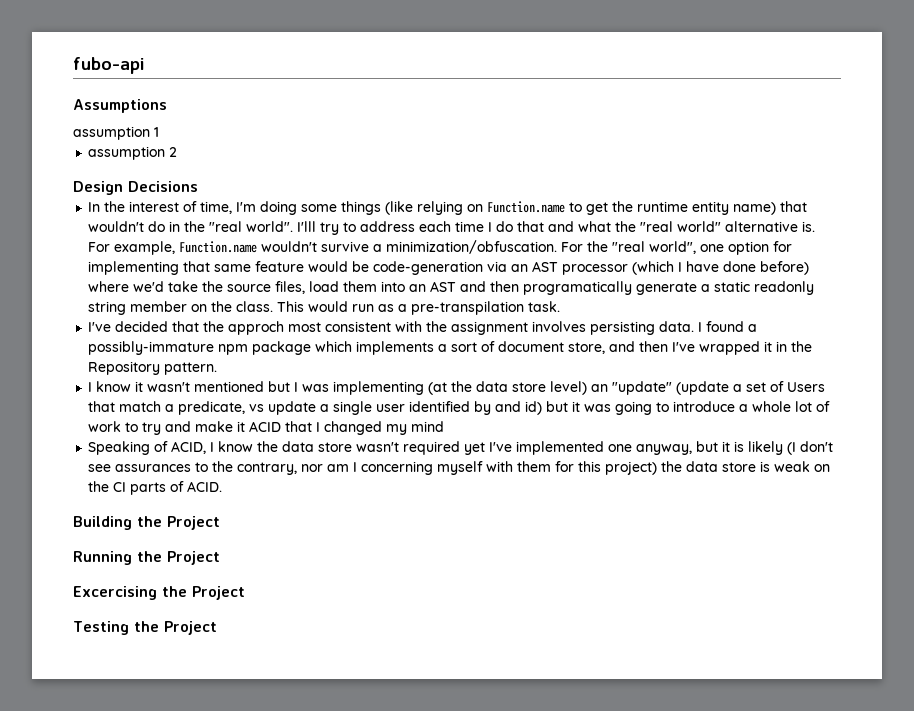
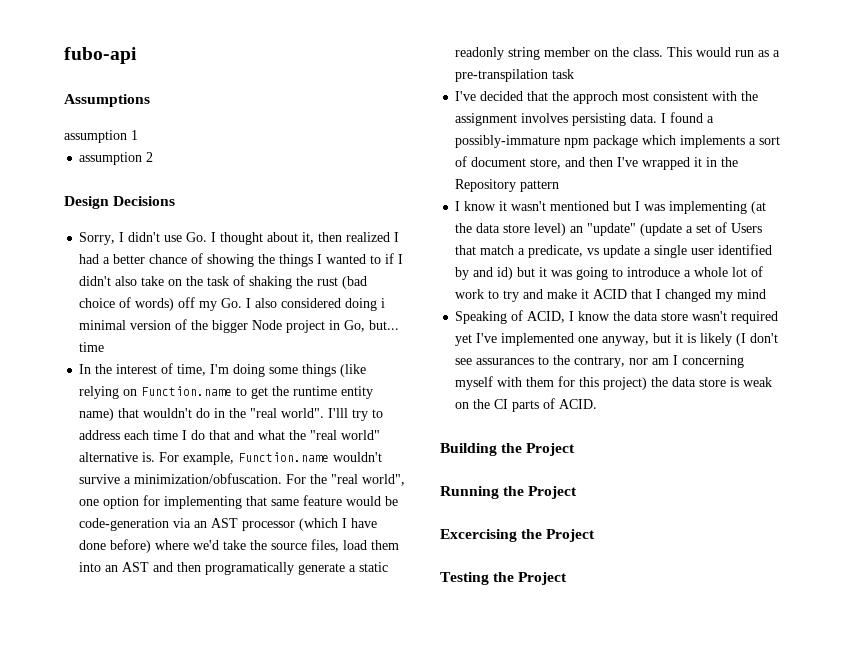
+ Sorry, I didn't use Go. I thought about it, then realized I had a better chance of showing the things I wanted to if I didn't also take on the task of shaking the rust (bad choice of words) off my Go. I also considered doing i minimal version of the bigger Node project in Go, but... time
- This would run as a pre-transpilation task.
+ This would run as a pre-transpilation task
- I found a possibly-immature npm package which implements a sort of document store, and then I've wrapped it in the Repository pattern.
+ I found a possibly-immature npm package which implements a sort of document store, and then I've wrapped it in the Repository pattern

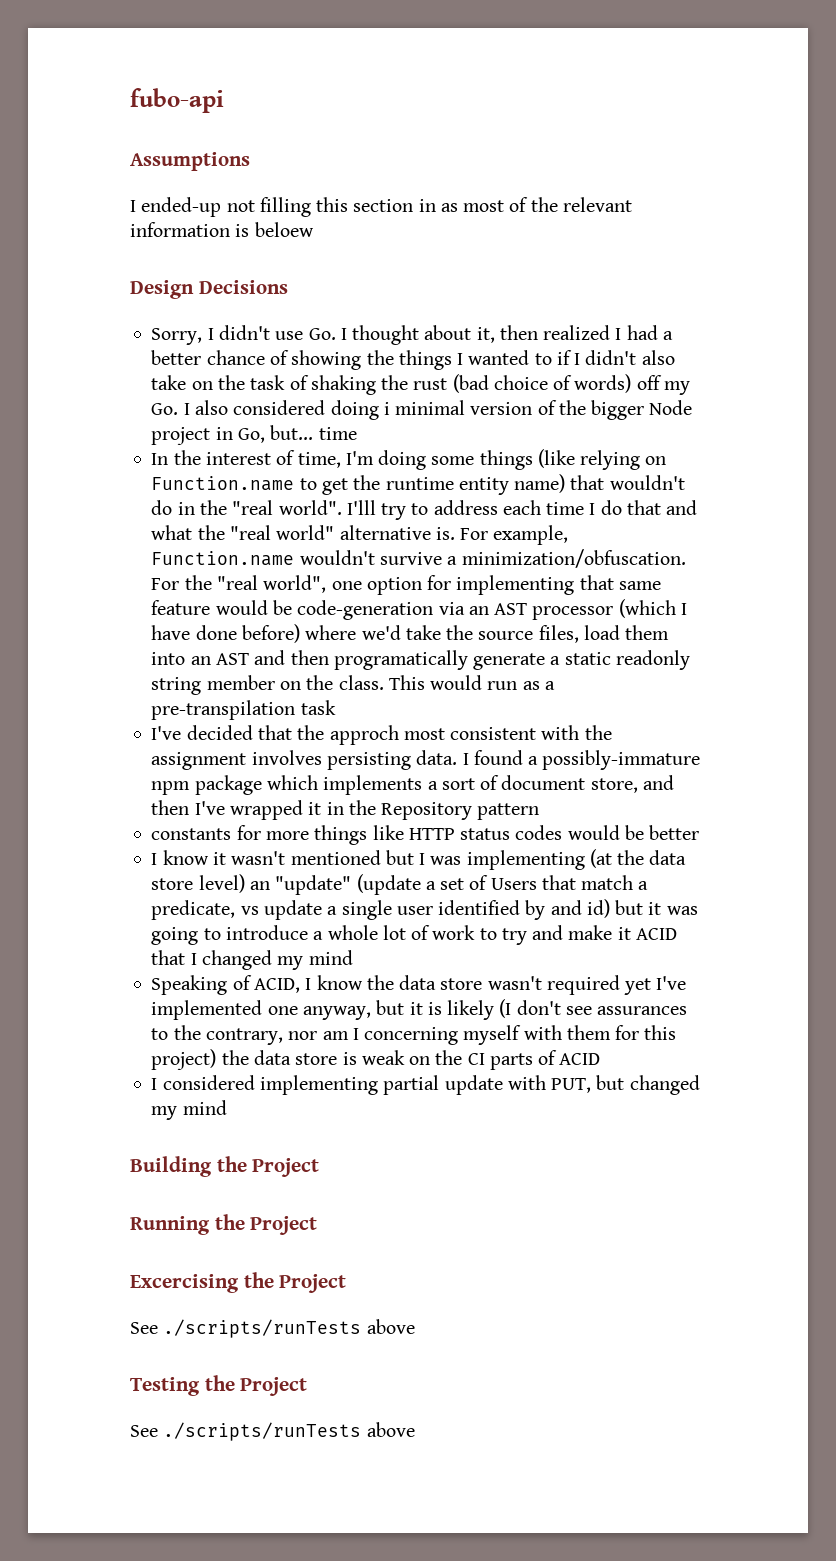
- assumption 1
- assumption 2
+ I ended-up not filling this section in as most of the relevant information is beloew
+ constants for more things like HTTP status codes would be better
- Speaking of ACID, I know the data store wasn't required yet I've implemented one anyway, but it is likely (I don't see assurances to the contrary, nor am I concerning myself with them for this project) the data store is weak on the CI parts of ACID.
+ Speaking of ACID, I know the data store wasn't required yet I've implemented one anyway, but it is likely (I don't see assurances to the contrary, nor am I concerning myself with them for this project) the data store is weak on the CI parts of ACID
+ I considered implementing partial update with PUT, but changed my mind
  Excercising the Project
+ See ./scripts/runTests above
  Testing the Project
+ See ./scripts/runTests above

